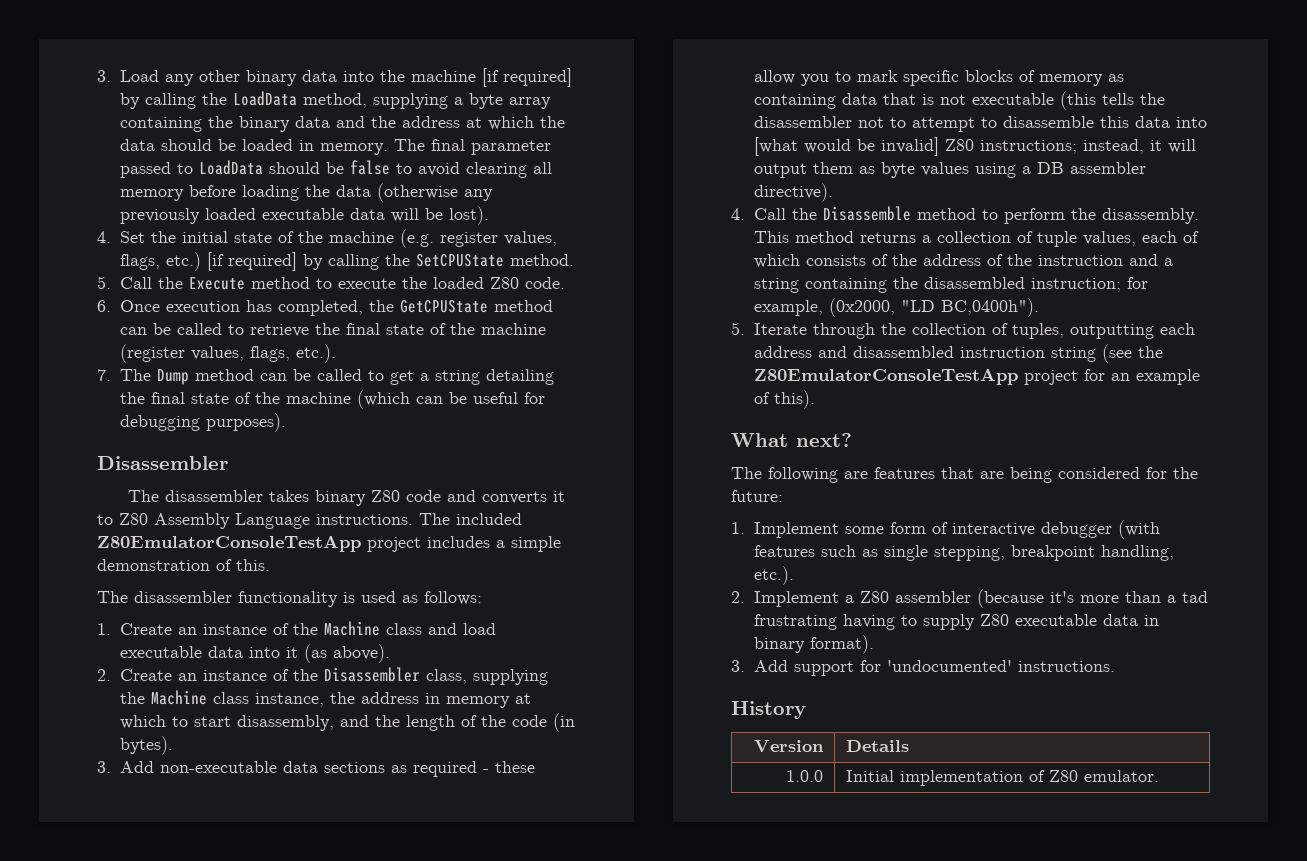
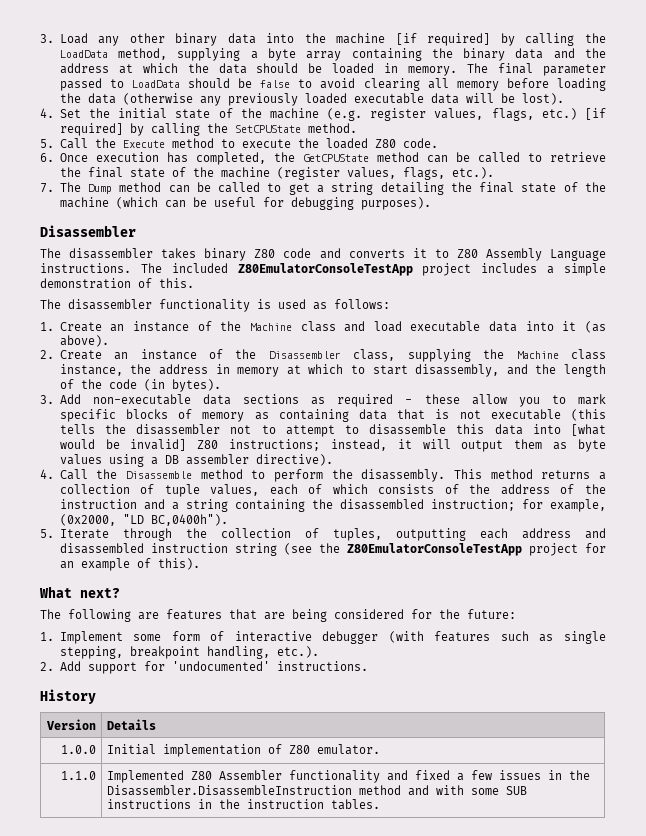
- 2. Implement a Z80 assembler (because it's more than a tad frustrating having to supply Z80 executable data in binary format).
- 3. Add support for 'undocumented' instructions.
+ 2. Add support for 'undocumented' instructions.
+ 1.1.0 | Implemented Z80 Assembler functionality and fixed a few issues in the Disassembler.DisassembleInstruction method and with some SUB instructions in the instruction tables.

